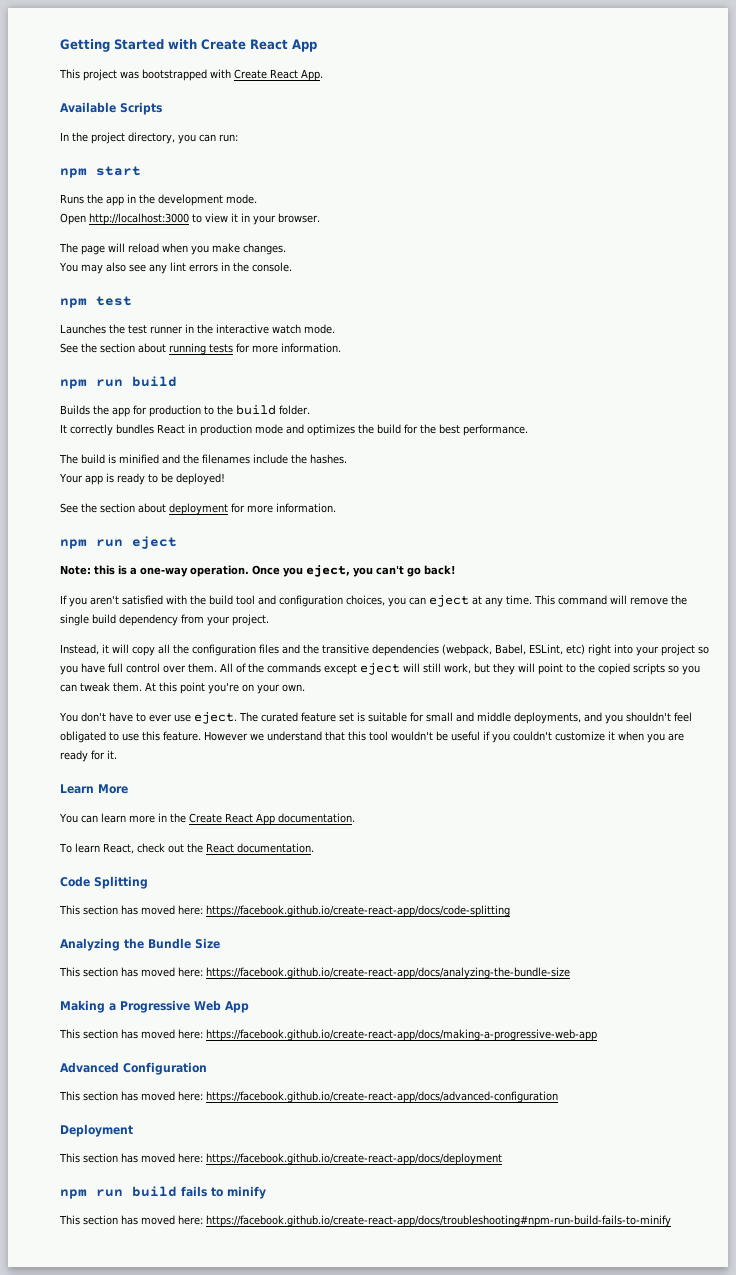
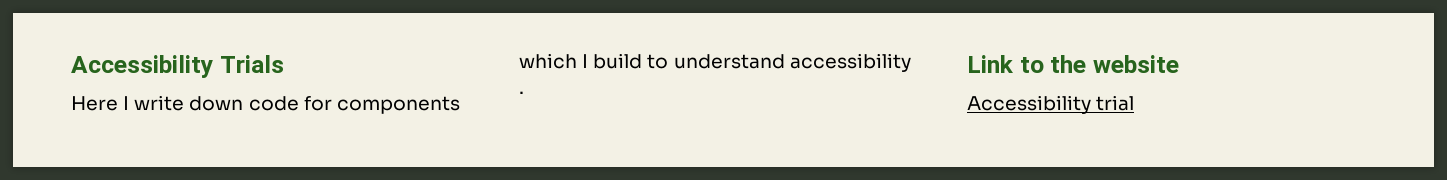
- Getting Started with Create React App
- This project was bootstrapped with Create React App.
- Available Scripts
- In the project directory, you can run:
- npm start
- Runs the app in the development mode.
- Open http://localhost:3000 to view it in your browser.
- The page will reload when you make changes.
- You may also see any lint errors in the console.
- npm test
- Launches the test runner in the interactive watch mode.
- See the section about running tests for more information.
- npm run build
- Builds the app for production to the build folder.
- It correctly bundles React in production mode and optimizes the build for the best performance.
- The build is minified and the filenames include the hashes.
- Your app is ready to be deployed!
- See the section about deployment for more information.
- npm run eject
- Note: this is a one-way operation. Once you eject, you can't go back!
- If you aren't satisfied with the build tool and configuration choices, you can eject at any time. This command will remove the single build dependency from your project.
- Instead, it will copy all the configuration files and the transitive dependencies (webpack, Babel, ESLint, etc) right into your project so you have full control over them. All of the commands except eject will still work, but they will point to the copied scripts so you can tweak them. At this point you're on your own.
- You don't have to ever use eject. The curated feature set is suitable for small and middle deployments, and you shouldn't feel obligated to use this feature. However we understand that this tool wouldn't be useful if you couldn't customize it when you are ready for it.
- Learn More
- You can learn more in the Create React App documentation.
- To learn React, check out the React documentation.
- Code Splitting
- This section has moved here: https://facebook.github.io/create-react-app/docs/code-splitting
- Analyzing the Bundle Size
- This section has moved here: https://facebook.github.io/create-react-app/docs/analyzing-the-bundle-size
- Making a Progressive Web App
- This section has moved here: https://facebook.github.io/create-react-app/docs/making-a-progressive-web-app
- Advanced Configuration
- This section has moved here: https://facebook.github.io/create-react-app/docs/advanced-configuration
- Deployment
- This section has moved here: https://facebook.github.io/create-react-app/docs/deployment
- npm run build fails to minify
- This section has moved here: https://facebook.github.io/create-react-app/docs/troubleshooting#npm-run-build-fails-to-minify
+ Accessibility Trials
+ Here I write down code for components which I build to understand accessibility .
+ Link to the website
+ Accessibility trial

